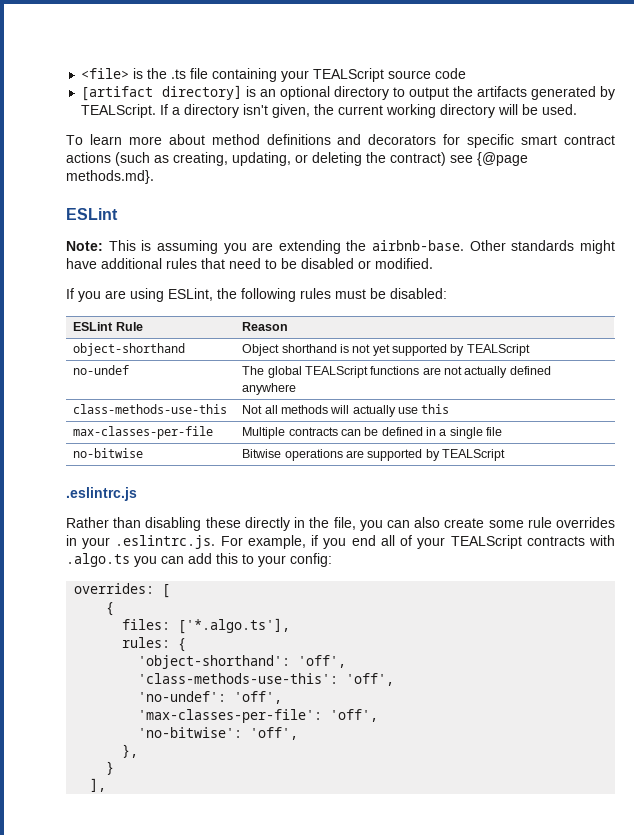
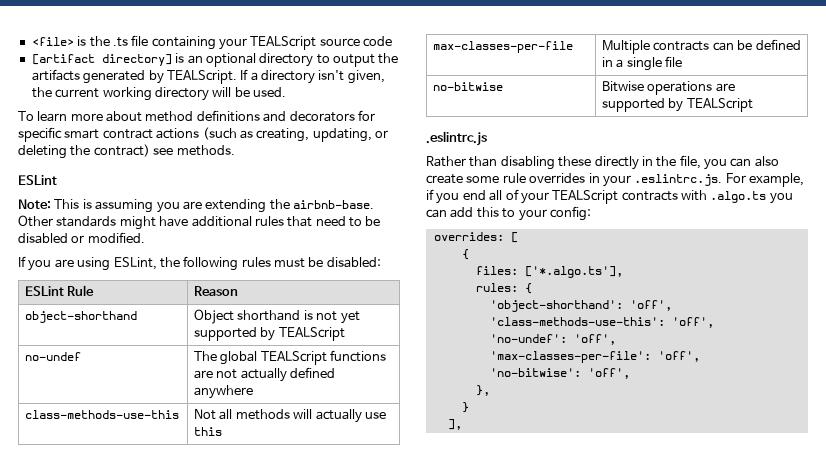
- To learn more about method definitions and decorators for specific smart contract actions (such as creating, updating, or deleting the contract) see {@page methods.md}.
+ To learn more about method definitions and decorators for specific smart contract actions (such as creating, updating, or deleting the contract) see methods.

